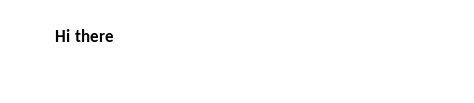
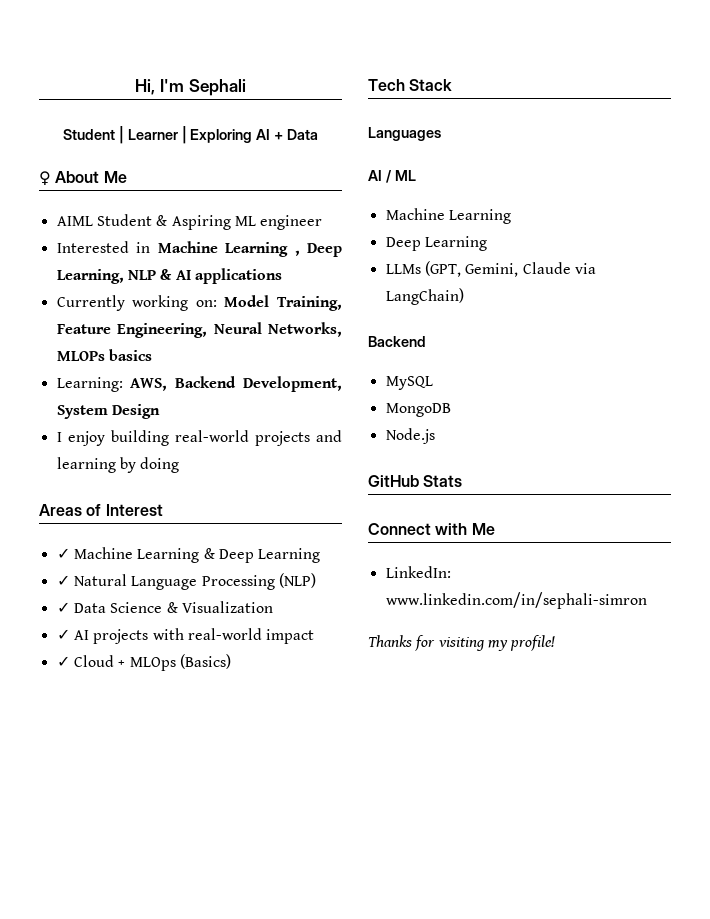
- Hi there
+ Hi, I'm Sephali
+ Student | Learner | Exploring AI + Data
+ ♀ About Me
+ AIML Student & Aspiring ML engineer
+ Interested in Machine Learning , Deep Learning, NLP & AI applications
+ Currently working on: Model Training, Feature Engineering, Neural Networks, MLOPs basics
+ Learning: AWS, Backend Development, System Design
+ I enjoy building real-world projects and learning by doing
+ Areas of Interest
+ ✓ Machine Learning & Deep Learning
+ ✓ Natural Language Processing (NLP)
+ ✓ Data Science & Visualization
+ ✓ AI projects with real-world impact
+ ✓ Cloud + MLOps (Basics)
+ Tech Stack
+ Languages
+ AI / ML
+ Machine Learning
+ Deep Learning
+ LLMs (GPT, Gemini, Claude via LangChain)
+ Backend
+ MySQL
+ MongoDB
+ Node.js
+ GitHub Stats
+ Connect with Me
+ LinkedIn: www.linkedin.com/in/sephali-simron
+ Thanks for visiting my profile!

